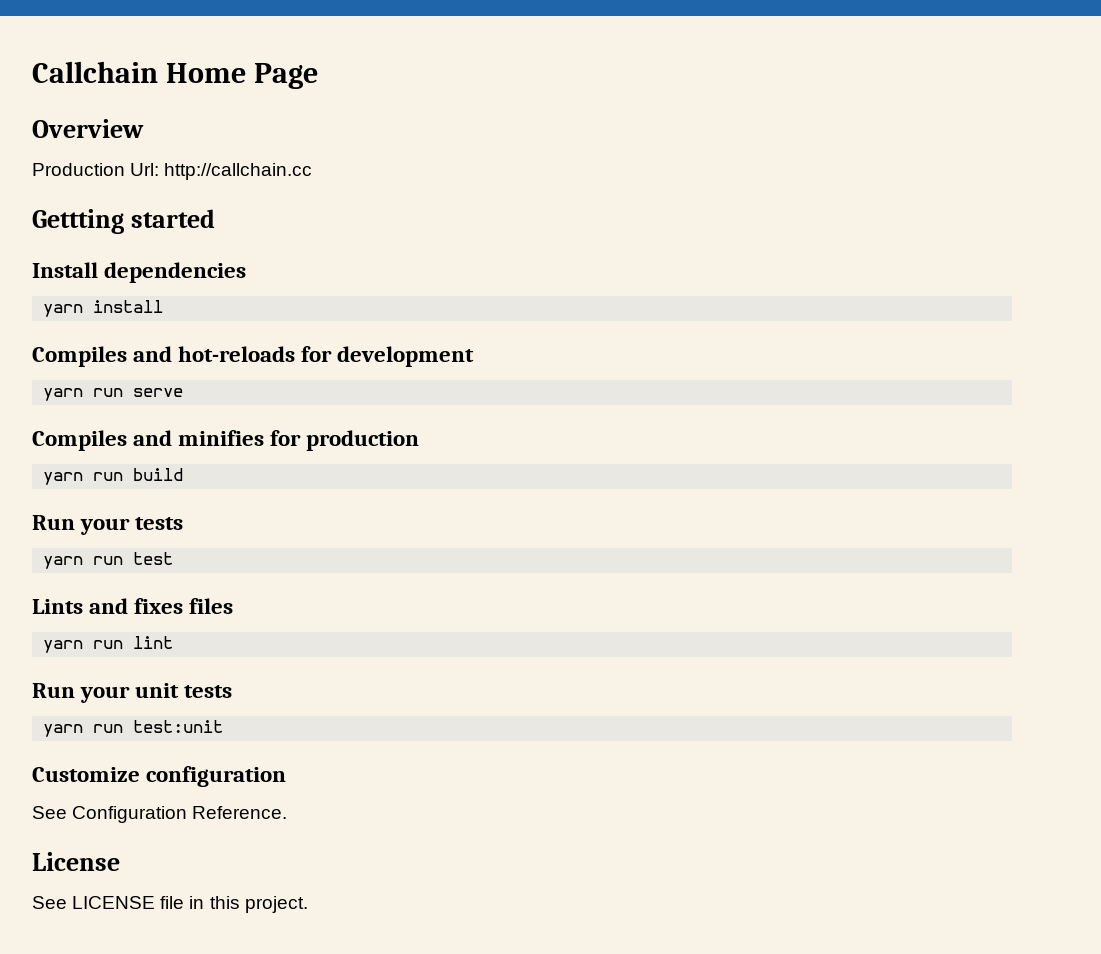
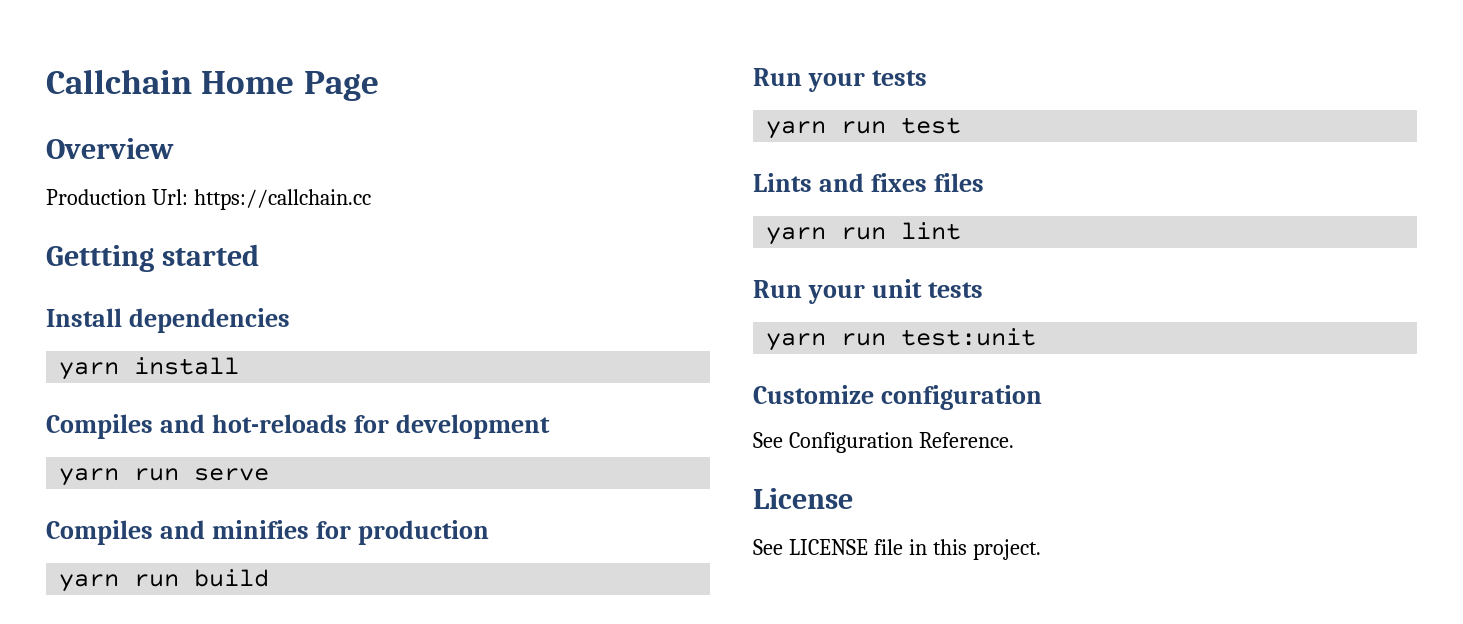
- Production Url: http://callchain.cc
+ Production Url: https://callchain.cc

